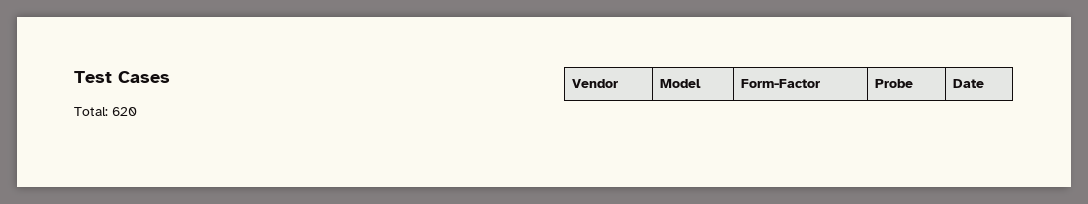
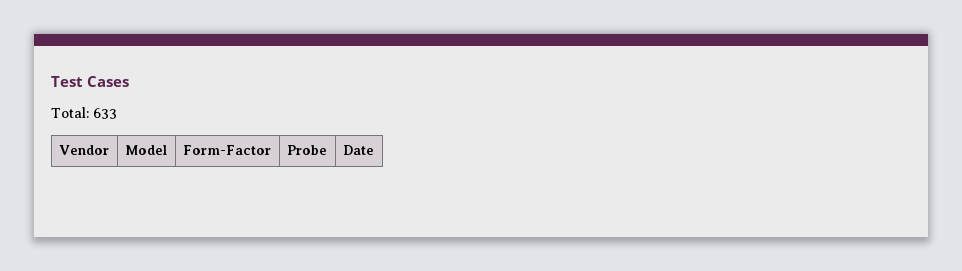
- Total: 620
+ Total: 633

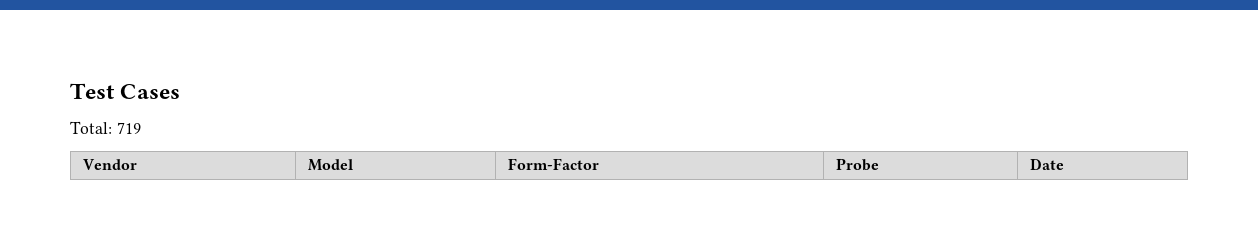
- Total: 633
+ Total: 719

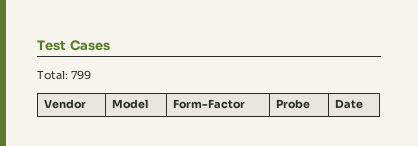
- Total: 719
+ Total: 799

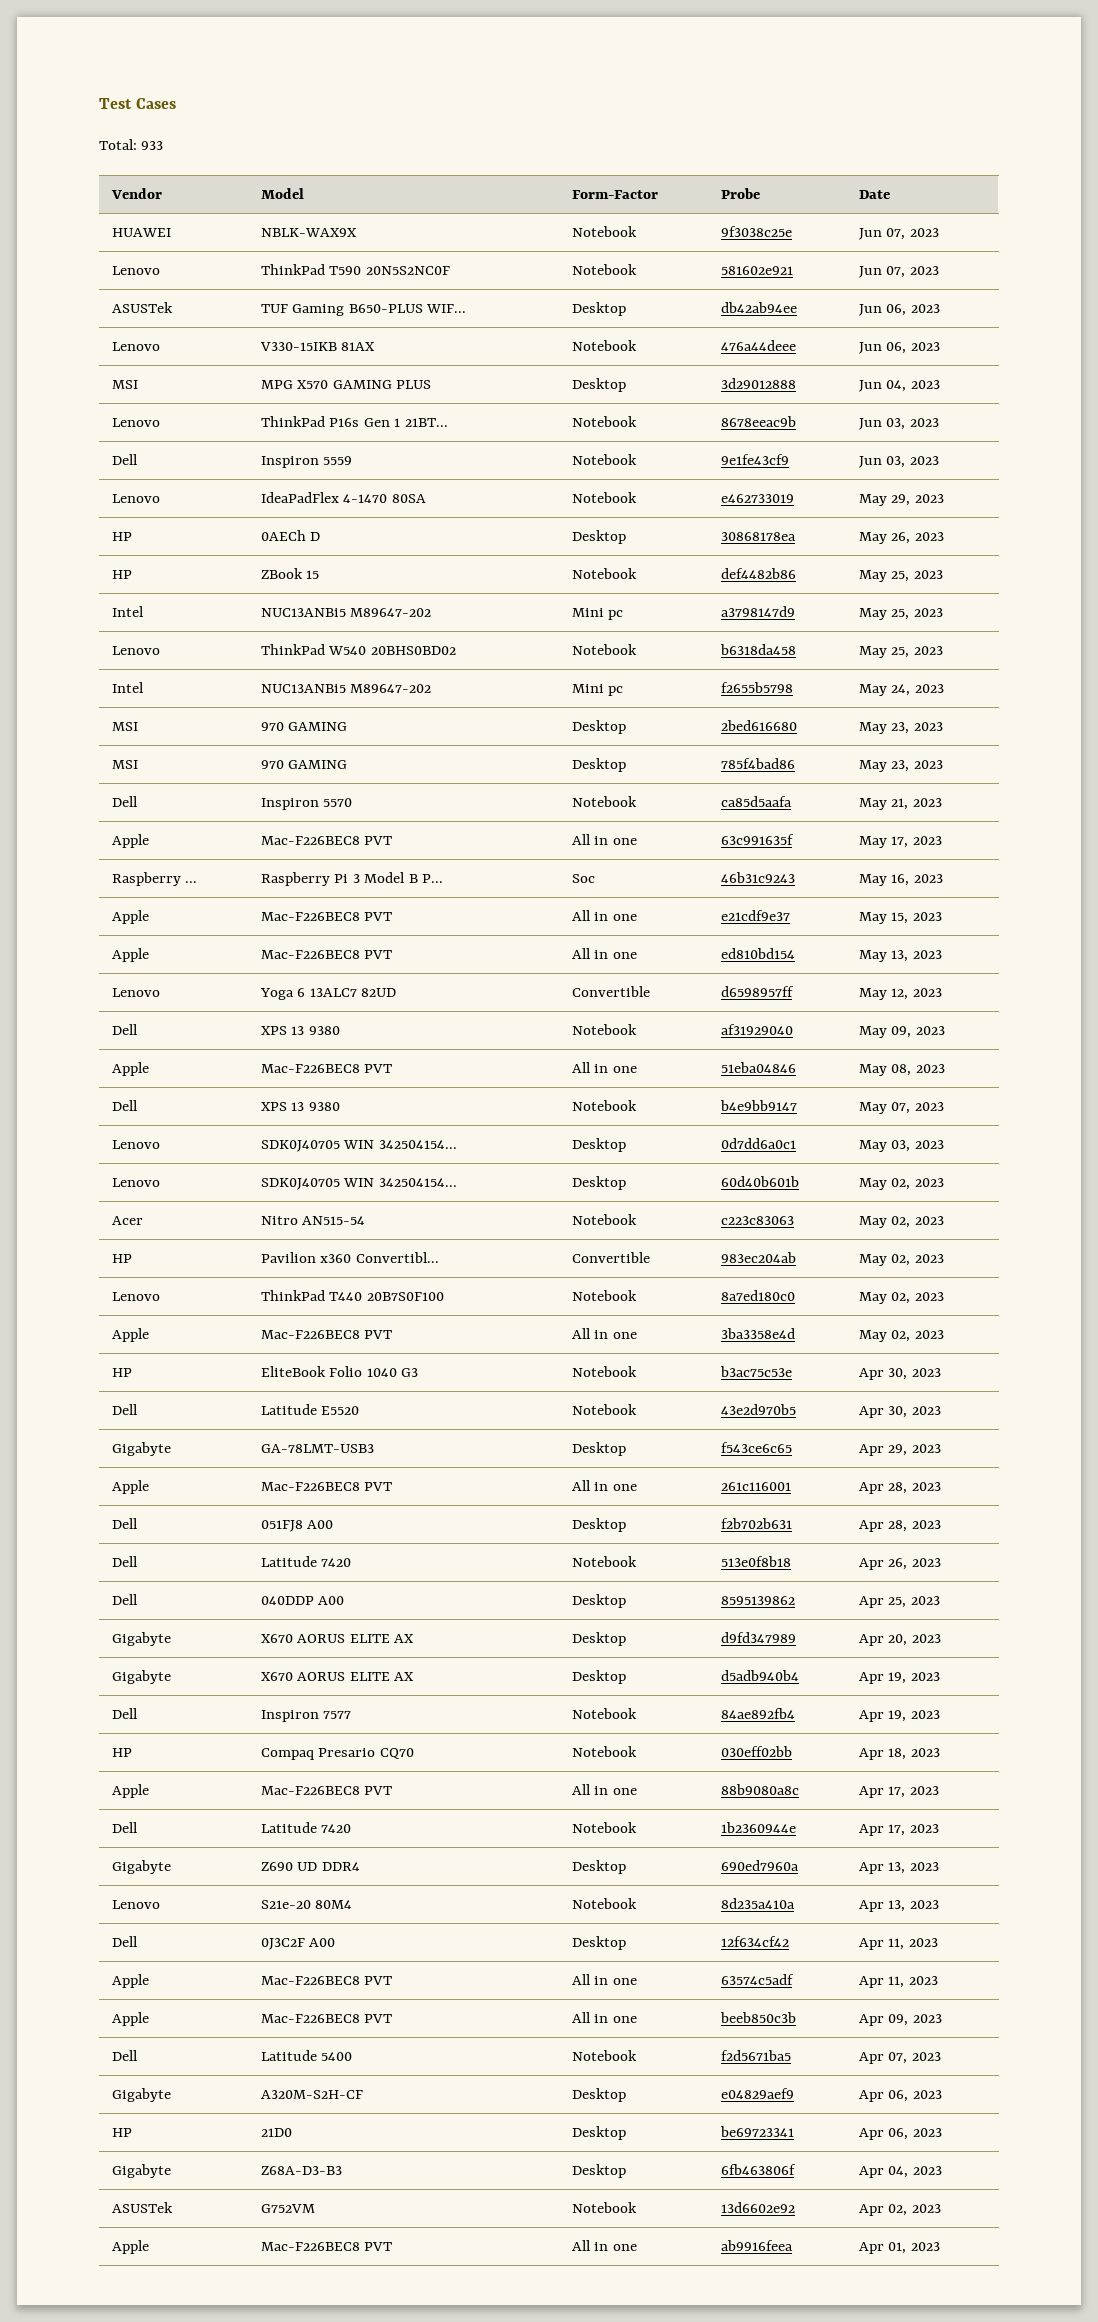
- Total: 799
+ Total: 933
+ HUAWEI | NBLK-WAX9X | Notebook | 9f3038c25e | Jun 07, 2023
+ Lenovo | ThinkPad T590 20N5S2NC0F | Notebook | 581602e921 | Jun 07, 2023
+ ASUSTek | TUF Gaming B650-PLUS WIF... | Desktop | db42ab94ee | Jun 06, 2023
+ Lenovo | V330-15IKB 81AX | Notebook | 476a44deee | Jun 06, 2023
+ MSI | MPG X570 GAMING PLUS | Desktop | 3d29012888 | Jun 04, 2023
+ Lenovo | ThinkPad P16s Gen 1 21BT... | Notebook | 8678eeac9b | Jun 03, 2023
+ Dell | Inspiron 5559 | Notebook | 9e1fe43cf9 | Jun 03, 2023
+ Lenovo | IdeaPadFlex 4-1470 80SA | Notebook | e462733019 | May 29, 2023
+ HP | 0AECh D | Desktop | 30868178ea | May 26, 2023
+ HP | ZBook 15 | Notebook | def4482b86 | May 25, 2023
+ Intel | NUC13ANBi5 M89647-202 | Mini pc | a3798147d9 | May 25, 2023
+ Lenovo | ThinkPad W540 20BHS0BD02 | Notebook | b6318da458 | May 25, 2023
+ Intel | NUC13ANBi5 M89647-202 | Mini pc | f2655b5798 | May 24, 2023
+ MSI | 970 GAMING | Desktop | 2bed616680 | May 23, 2023
+ MSI | 970 GAMING | Desktop | 785f4bad86 | May 23, 2023
+ Dell | Inspiron 5570 | Notebook | ca85d5aafa | May 21, 2023
+ Apple | Mac-F226BEC8 PVT | All in one | 63c991635f | May 17, 2023
+ Raspberry ... | Raspberry Pi 3 Model B P... | Soc | 46b31c9243 | May 16, 2023
+ Apple | Mac-F226BEC8 PVT | All in one | e21cdf9e37 | May 15, 2023
+ Apple | Mac-F226BEC8 PVT | All in one | ed810bd154 | May 13, 2023
+ Lenovo | Yoga 6 13ALC7 82UD | Convertible | d6598957ff | May 12, 2023
+ Dell | XPS 13 9380 | Notebook | af31929040 | May 09, 2023
+ Apple | Mac-F226BEC8 PVT | All in one | 51eba04846 | May 08, 2023
+ Dell | XPS 13 9380 | Notebook | b4e9bb9147 | May 07, 2023
+ Lenovo | SDK0J40705 WIN 342504154... | Desktop | 0d7dd6a0c1 | May 03, 2023
+ Lenovo | SDK0J40705 WIN 342504154... | Desktop | 60d40b601b | May 02, 2023
+ Acer | Nitro AN515-54 | Notebook | c223c83063 | May 02, 2023
+ HP | Pavilion x360 Convertibl... | Convertible | 983ec204ab | May 02, 2023
+ Lenovo | ThinkPad T440 20B7S0F100 | Notebook | 8a7ed180c0 | May 02, 2023
+ Apple | Mac-F226BEC8 PVT | All in one | 3ba3358e4d | May 02, 2023
+ HP | EliteBook Folio 1040 G3 | Notebook | b3ac75c53e | Apr 30, 2023
+ Dell | Latitude E5520 | Notebook | 43e2d970b5 | Apr 30, 2023
+ Gigabyte | GA-78LMT-USB3 | Desktop | f543ce6c65 | Apr 29, 2023
+ Apple | Mac-F226BEC8 PVT | All in one | 261c116001 | Apr 28, 2023
+ Dell | 051FJ8 A00 | Desktop | f2b702b631 | Apr 28, 2023
+ Dell | Latitude 7420 | Notebook | 513e0f8b18 | Apr 26, 2023
+ Dell | 040DDP A00 | Desktop | 8595139862 | Apr 25, 2023
+ Gigabyte | X670 AORUS ELITE AX | Desktop | d9fd347989 | Apr 20, 2023
+ Gigabyte | X670 AORUS ELITE AX | Desktop | d5adb940b4 | Apr 19, 2023
+ Dell | Inspiron 7577 | Notebook | 84ae892fb4 | Apr 19, 2023
+ HP | Compaq Presario CQ70 | Notebook | 030eff02bb | Apr 18, 2023
+ Apple | Mac-F226BEC8 PVT | All in one | 88b9080a8c | Apr 17, 2023
+ Dell | Latitude 7420 | Notebook | 1b2360944e | Apr 17, 2023
+ Gigabyte | Z690 UD DDR4 | Desktop | 690ed7960a | Apr 13, 2023
+ Lenovo | S21e-20 80M4 | Notebook | 8d235a410a | Apr 13, 2023
+ Dell | 0J3C2F A00 | Desktop | 12f634cf42 | Apr 11, 2023
+ Apple | Mac-F226BEC8 PVT | All in one | 63574c5adf | Apr 11, 2023
+ Apple | Mac-F226BEC8 PVT | All in one | beeb850c3b | Apr 09, 2023
+ Dell | Latitude 5400 | Notebook | f2d5671ba5 | Apr 07, 2023
+ Gigabyte | A320M-S2H-CF | Desktop | e04829aef9 | Apr 06, 2023
+ HP | 21D0 | Desktop | be69723341 | Apr 06, 2023
+ Gigabyte | Z68A-D3-B3 | Desktop | 6fb463806f | Apr 04, 2023
+ ASUSTek | G752VM | Notebook | 13d6602e92 | Apr 02, 2023
+ Apple | Mac-F226BEC8 PVT | All in one | ab9916feea | Apr 01, 2023

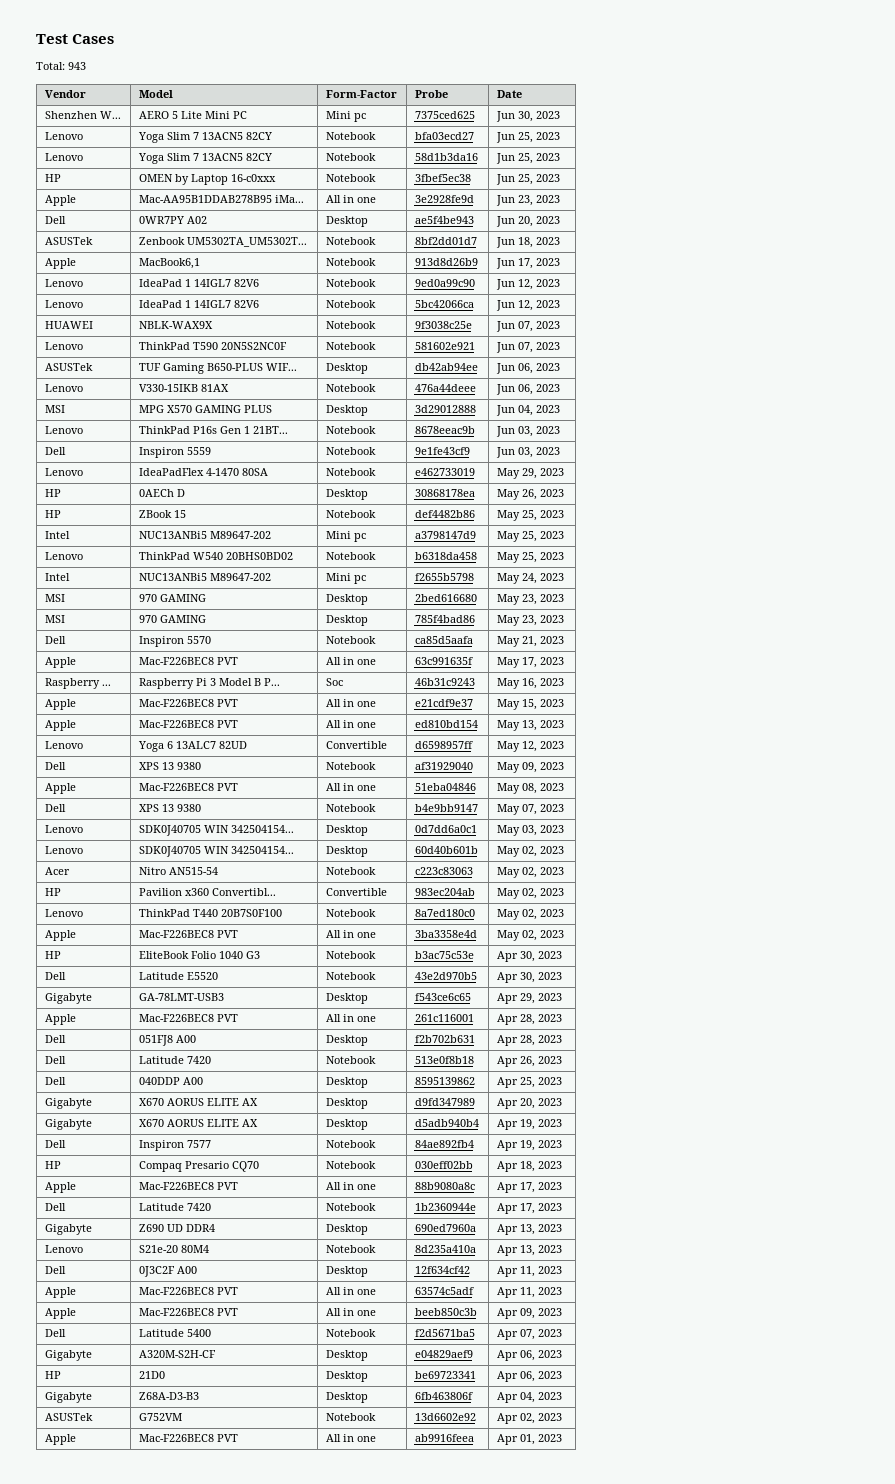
- Total: 933
+ Total: 943
+ Shenzhen W... | AERO 5 Lite Mini PC | Mini pc | 7375ced625 | Jun 30, 2023
+ Lenovo | Yoga Slim 7 13ACN5 82CY | Notebook | bfa03ecd27 | Jun 25, 2023
+ Lenovo | Yoga Slim 7 13ACN5 82CY | Notebook | 58d1b3da16 | Jun 25, 2023
+ HP | OMEN by Laptop 16-c0xxx | Notebook | 3fbef5ec38 | Jun 25, 2023
+ Apple | Mac-AA95B1DDAB278B95 iMa... | All in one | 3e2928fe9d | Jun 23, 2023
+ Dell | 0WR7PY A02 | Desktop | ae5f4be943 | Jun 20, 2023
+ ASUSTek | Zenbook UM5302TA_UM5302T... | Notebook | 8bf2dd01d7 | Jun 18, 2023
+ Apple | MacBook6,1 | Notebook | 913d8d26b9 | Jun 17, 2023
+ Lenovo | IdeaPad 1 14IGL7 82V6 | Notebook | 9ed0a99c90 | Jun 12, 2023
+ Lenovo | IdeaPad 1 14IGL7 82V6 | Notebook | 5bc42066ca | Jun 12, 2023

